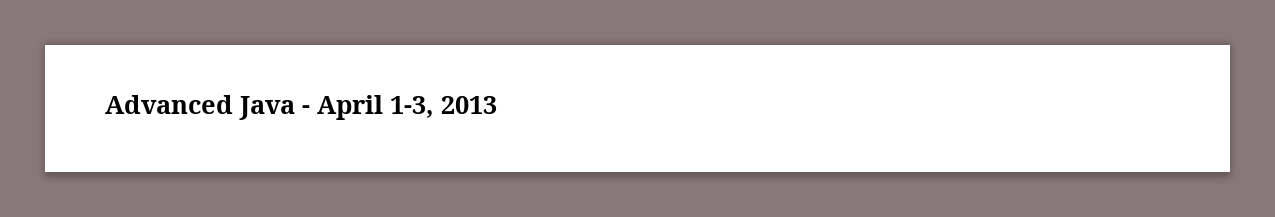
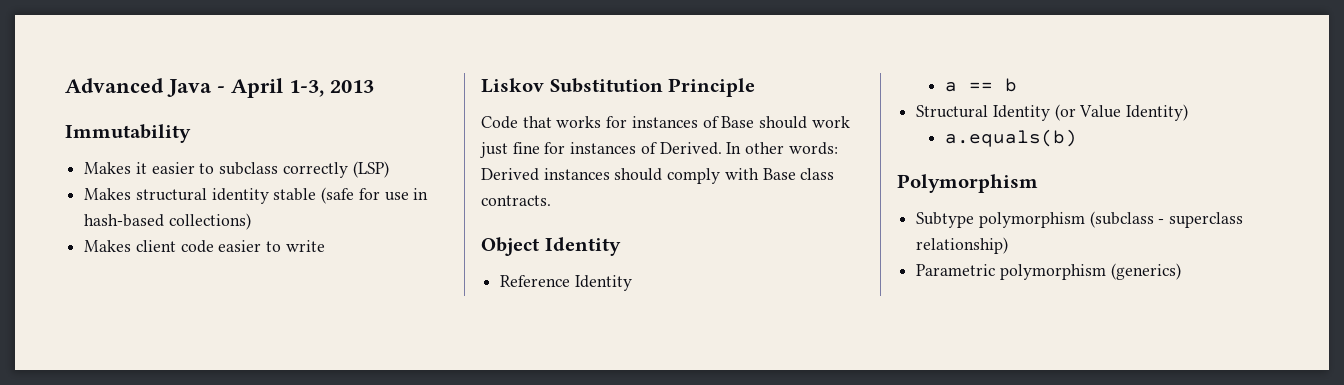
+ Immutability
+ Makes it easier to subclass correctly (LSP)
+ Makes structural identity stable (safe for use in hash-based collections)
+ Makes client code easier to write
+ Liskov Substitution Principle
+ Code that works for instances of Base should work just fine for instances of Derived. In other words: Derived instances should comply with Base class contracts.
+ Object Identity
+ Reference Identity
+ a == b
+ Structural Identity (or Value Identity)
+ a.equals(b)
+ Polymorphism
+ Subtype polymorphism (subclass - superclass relationship)
+ Parametric polymorphism (generics)

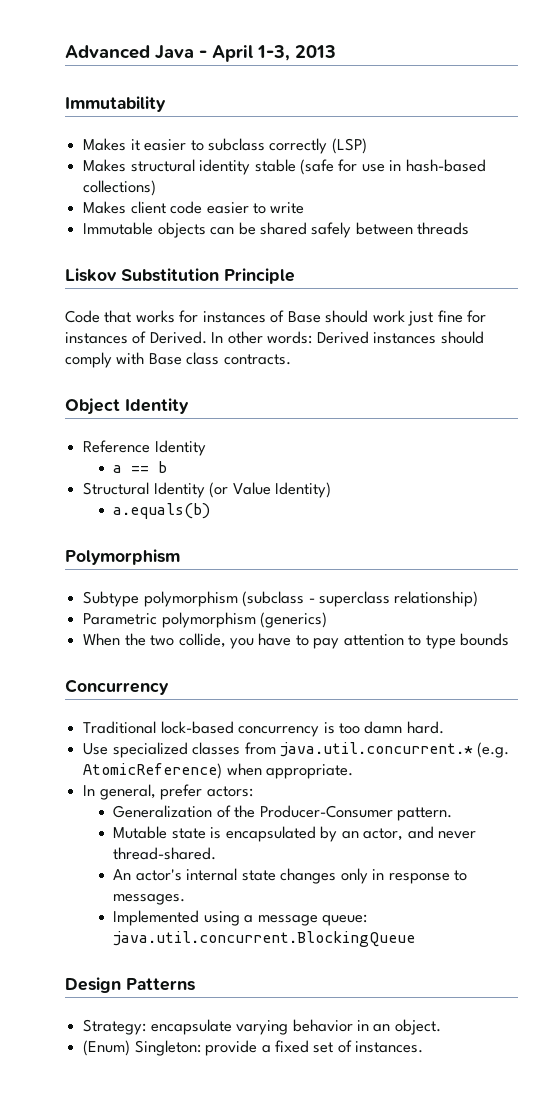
+ Immutable objects can be shared safely between threads
+ When the two collide, you have to pay attention to type bounds
+ Concurrency
+ Traditional lock-based concurrency is too damn hard.
+ Use specialized classes from java.util.concurrent.* (e.g. AtomicReference) when appropriate.
+ In general, prefer actors:
+ Generalization of the Producer-Consumer pattern.
+ Mutable state is encapsulated by an actor, and never thread-shared.
+ An actor's internal state changes only in response to messages.
+ Implemented using a message queue: java.util.concurrent.BlockingQueue
+ Design Patterns
+ Strategy: encapsulate varying behavior in an object.
+ (Enum) Singleton: provide a fixed set of instances.

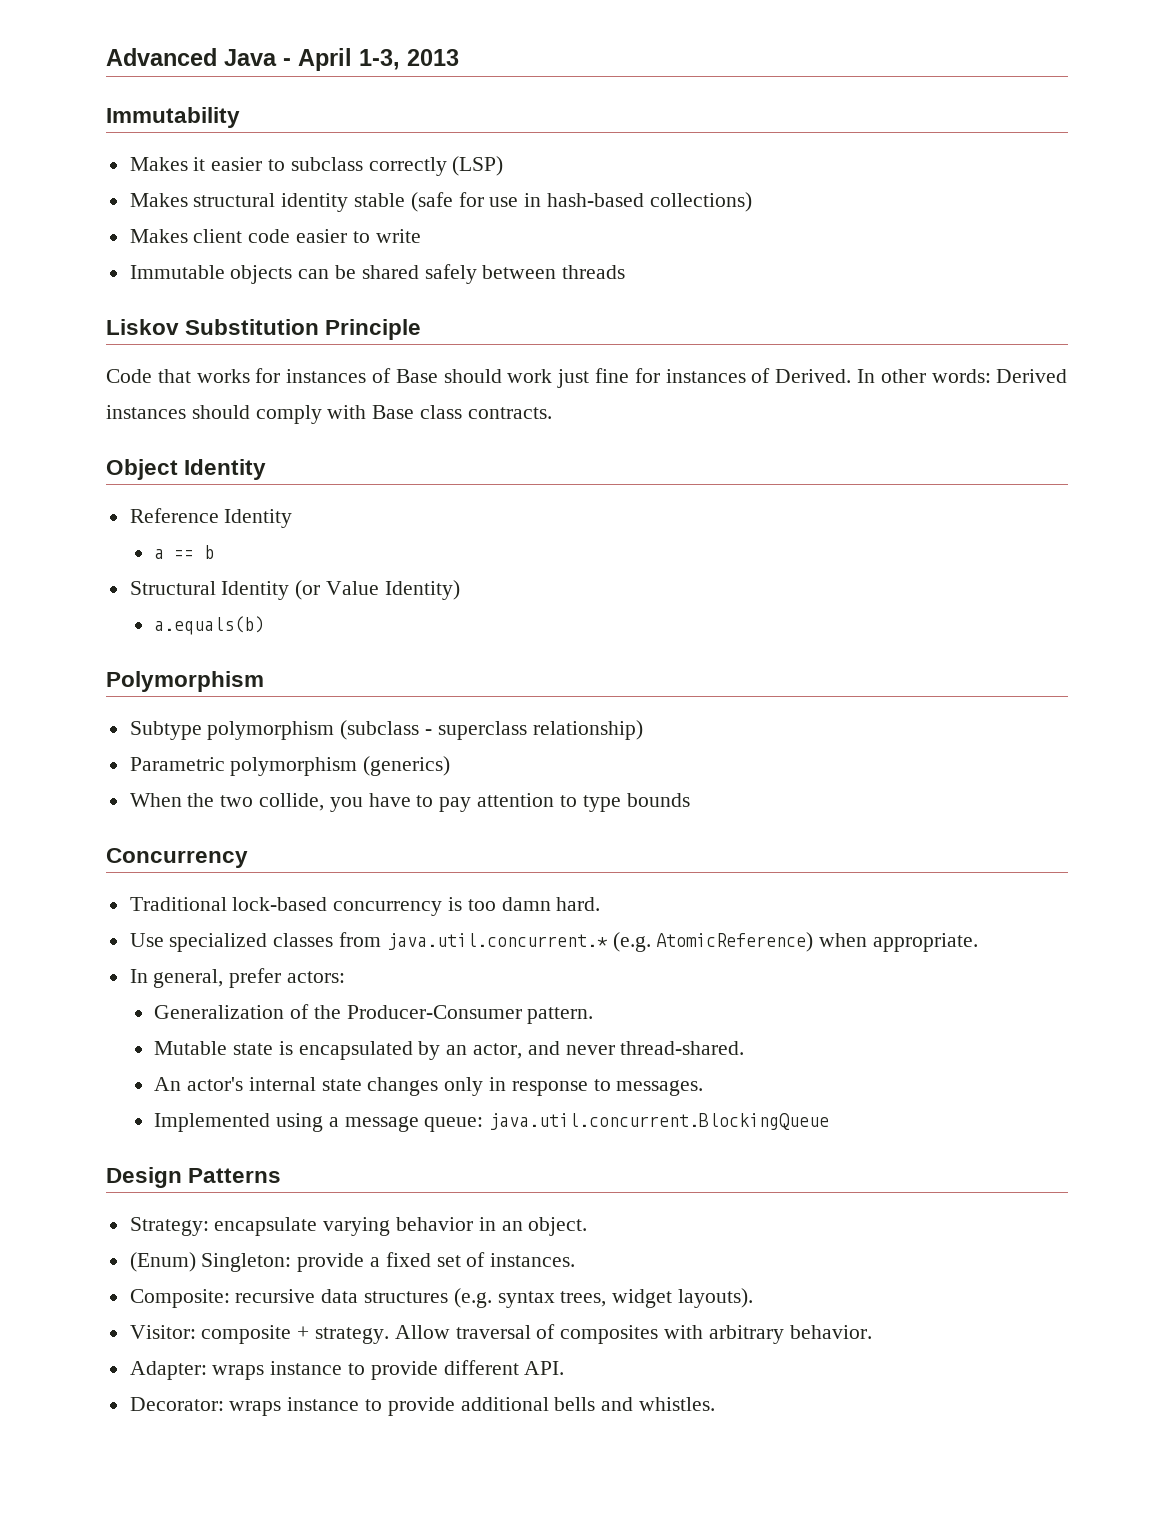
+ Composite: recursive data structures (e.g. syntax trees, widget layouts).
+ Visitor: composite + strategy. Allow traversal of composites with arbitrary behavior.
+ Adapter: wraps instance to provide different API.
+ Decorator: wraps instance to provide additional bells and whistles.

